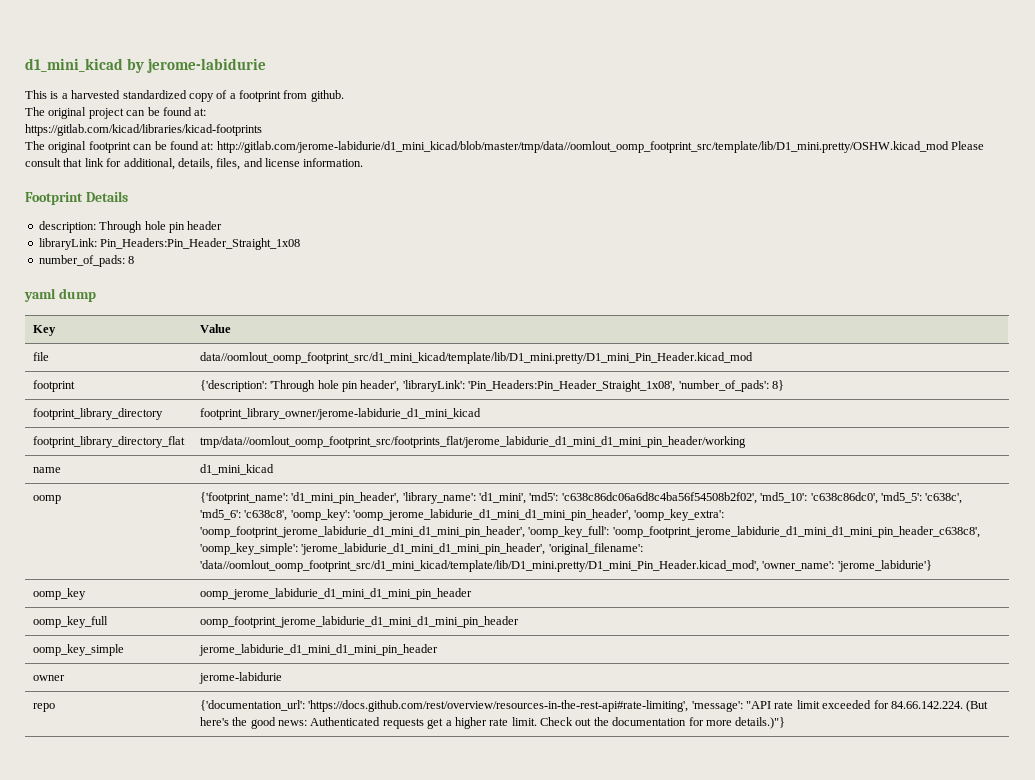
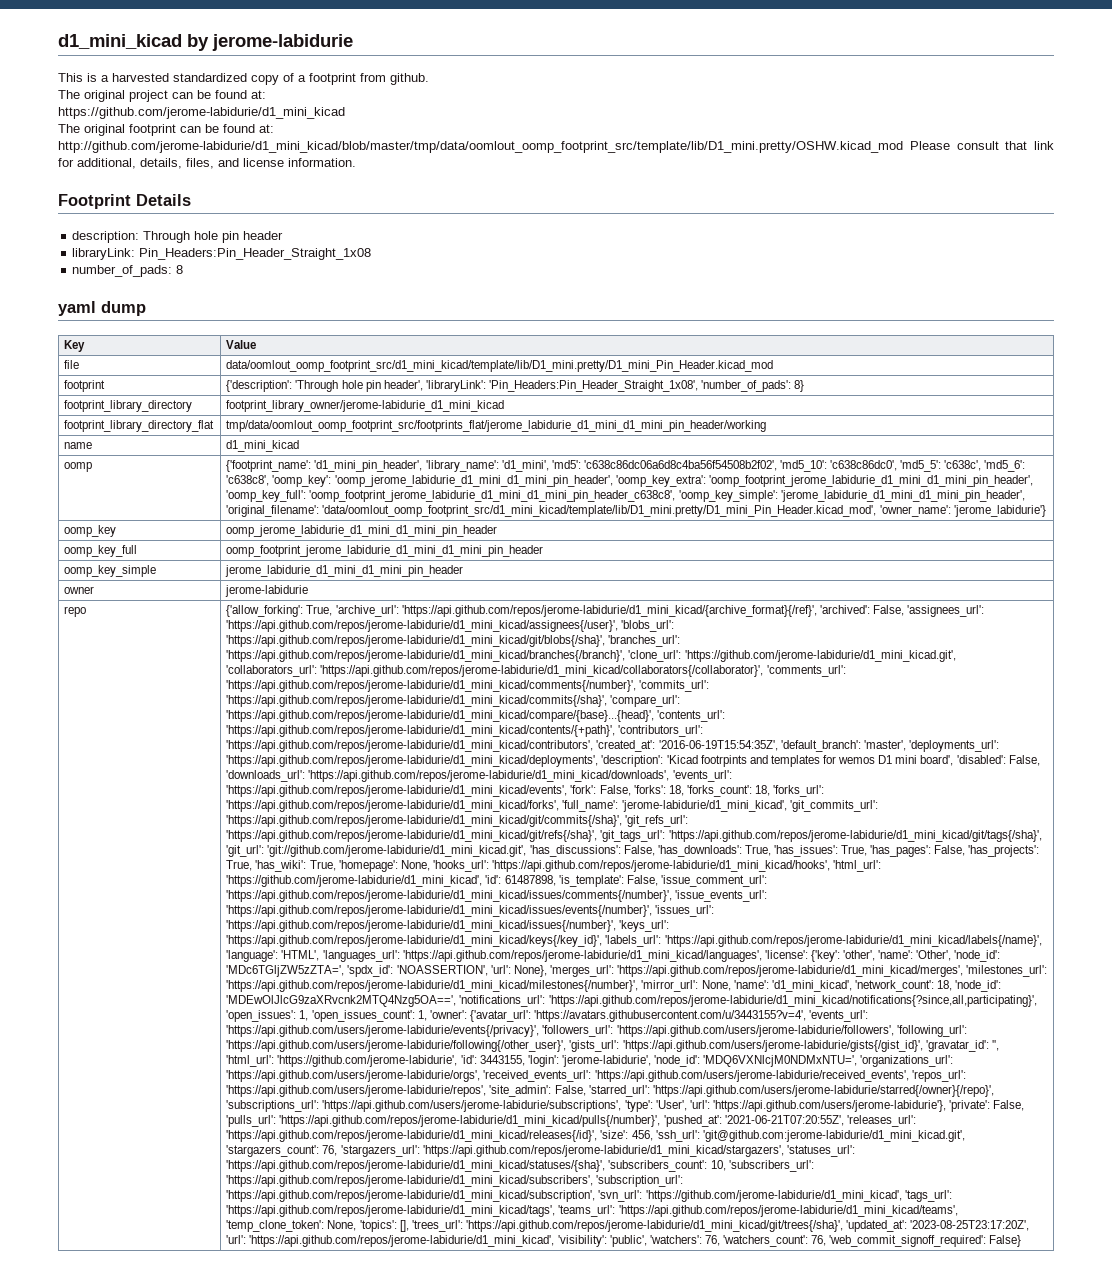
- https://gitlab.com/kicad/libraries/kicad-footprints
+ https://github.com/jerome-labidurie/d1_mini_kicad
- The original footprint can be found at: http://gitlab.com/jerome-labidurie/d1_mini_kicad/blob/master/tmp/data//oomlout_oomp_footprint_src/template/lib/D1_mini.pretty/OSHW.kicad_mod Please consult that link for additional, details, files, and license information.
+ The original footprint can be found at: http://github.com/jerome-labidurie/d1_mini_kicad/blob/master/tmp/data/oomlout_oomp_footprint_src/template/lib/D1_mini.pretty/OSHW.kicad_mod Please consult that link for additional, details, files, and license information.
- file | data//oomlout_oomp_footprint_src/d1_mini_kicad/template/lib/D1_mini.pretty/D1_mini_Pin_Header.kicad_mod
+ file | data/oomlout_oomp_footprint_src/d1_mini_kicad/template/lib/D1_mini.pretty/D1_mini_Pin_Header.kicad_mod
- footprint_library_directory_flat | tmp/data//oomlout_oomp_footprint_src/footprints_flat/jerome_labidurie_d1_mini_d1_mini_pin_header/working
+ footprint_library_directory_flat | tmp/data/oomlout_oomp_footprint_src/footprints_flat/jerome_labidurie_d1_mini_d1_mini_pin_header/working
- oomp | {'footprint_name': 'd1_mini_pin_header', 'library_name': 'd1_mini', 'md5': 'c638c86dc06a6d8c4ba56f54508b2f02', 'md5_10': 'c638c86dc0', 'md5_5': 'c638c', 'md5_6': 'c638c8', 'oomp_key': 'oomp_jerome_labidurie_d1_mini_d1_mini_pin_header', 'oomp_key_extra': 'oomp_footprint_jerome_labidurie_d1_mini_d1_mini_pin_header', 'oomp_key_full': 'oomp_footprint_jerome_labidurie_d1_mini_d1_mini_pin_header_c638c8', 'oomp_key_simple': 'jerome_labidurie_d1_mini_d1_mini_pin_header', 'original_filename': 'data//oomlout_oomp_footprint_src/d1_mini_kicad/template/lib/D1_mini.pretty/D1_mini_Pin_Header.kicad_mod', 'owner_name': 'jerome_labidurie'}
+ oomp | {'footprint_name': 'd1_mini_pin_header', 'library_name': 'd1_mini', 'md5': 'c638c86dc06a6d8c4ba56f54508b2f02', 'md5_10': 'c638c86dc0', 'md5_5': 'c638c', 'md5_6': 'c638c8', 'oomp_key': 'oomp_jerome_labidurie_d1_mini_d1_mini_pin_header', 'oomp_key_extra': 'oomp_footprint_jerome_labidurie_d1_mini_d1_mini_pin_header', 'oomp_key_full': 'oomp_footprint_jerome_labidurie_d1_mini_d1_mini_pin_header_c638c8', 'oomp_key_simple': 'jerome_labidurie_d1_mini_d1_mini_pin_header', 'original_filename': 'data/oomlout_oomp_footprint_src/d1_mini_kicad/template/lib/D1_mini.pretty/D1_mini_Pin_Header.kicad_mod', 'owner_name': 'jerome_labidurie'}
- {'documentation_url': 'https://docs.github.com/rest/overview/resources-in-the-rest-api#rate-limiting', 'message': "API rate limit exceeded for 84.66.142.224. (But here's the good news: Authenticated requests get a higher rate limit. Check out the documentation for more details.)"}
+ {'allow_forking': True, 'archive_url': 'https://api.github.com/repos/jerome-labidurie/d1_mini_kicad/{archive_format}{/ref}', 'archived': False, 'assignees_url': 'https://api.github.com/repos/jerome-labidurie/d1_mini_kicad/assignees{/user}', 'blobs_url': 'https://api.github.com/repos/jerome-labidurie/d1_mini_kicad/git/blobs{/sha}', 'branches_url': 'https://api.github.com/repos/jerome-labidurie/d1_mini_kicad/branches{/branch}', 'clone_url': 'https://github.com/jerome-labidurie/d1_mini_kicad.git', 'collaborators_url': 'https://api.github.com/repos/jerome-labidurie/d1_mini_kicad/collaborators{/collaborator}', 'comments_url': 'https://api.github.com/repos/jerome-labidurie/d1_mini_kicad/comments{/number}', 'commits_url': 'https://api.github.com/repos/jerome-labidurie/d1_mini_kicad/commits{/sha}', 'compare_url': 'https://api.github.com/repos/jerome-labidurie/d1_mini_kicad/compare/{base}...{head}', 'contents_url': 'https://api.github.com/repos/jerome-labidurie/d1_mini_kicad/contents/{+path}', 'contributors_url': 'https://api.github.com/repos/jerome-labidurie/d1_mini_kicad/contributors', 'created_at': '2016-06-19T15:54:35Z', 'default_branch': 'master', 'deployments_url': 'https://api.github.com/repos/jerome-labidurie/d1_mini_kicad/deployments', 'description': 'Kicad footrpints and templates for wemos D1 mini board', 'disabled': False, 'downloads_url': 'https://api.github.com/repos/jerome-labidurie/d1_mini_kicad/downloads', 'events_url': 'https://api.github.com/repos/jerome-labidurie/d1_mini_kicad/events', 'fork': False, 'forks': 18, 'forks_count': 18, 'forks_url': 'https://api.github.com/repos/jerome-labidurie/d1_mini_kicad/forks', 'full_name': 'jerome-labidurie/d1_mini_kicad', 'git_commits_url': 'https://api.github.com/repos/jerome-labidurie/d1_mini_kicad/git/commits{/sha}', 'git_refs_url': 'https://api.github.com/repos/jerome-labidurie/d1_mini_kicad/git/refs{/sha}', 'git_tags_url': 'https://api.github.com/repos/jerome-labidurie/d1_mini_kicad/git/tags{/sha}', 'git_url': 'git://github.com/jerome-labidurie/d1_mini_kicad.git', 'has_discussions': False, 'has_downloads': True, 'has_issues': True, 'has_pages': False, 'has_projects': True, 'has_wiki': True, 'homepage': None, 'hooks_url': 'https://api.github.com/repos/jerome-labidurie/d1_mini_kicad/hooks', 'html_url': 'https://github.com/jerome-labidurie/d1_mini_kicad', 'id': 61487898, 'is_template': False, 'issue_comment_url': 'https://api.github.com/repos/jerome-labidurie/d1_mini_kicad/issues/comments{/number}', 'issue_events_url': 'https://api.github.com/repos/jerome-labidurie/d1_mini_kicad/issues/events{/number}', 'issues_url': 'https://api.github.com/repos/jerome-labidurie/d1_mini_kicad/issues{/number}', 'keys_url': 'https://api.github.com/repos/jerome-labidurie/d1_mini_kicad/keys{/key_id}', 'labels_url': 'https://api.github.com/repos/jerome-labidurie/d1_mini_kicad/labels{/name}', 'language': 'HTML', 'languages_url': 'https://api.github.com/repos/jerome-labidurie/d1_mini_kicad/languages', 'license': {'key': 'other', 'name': 'Other', 'node_id': 'MDc6TGljZW5zZTA=', 'spdx_id': 'NOASSERTION', 'url': None}, 'merges_url': 'https://api.github.com/repos/jerome-labidurie/d1_mini_kicad/merges', 'milestones_url': 'https://api.github.com/repos/jerome-labidurie/d1_mini_kicad/milestones{/number}', 'mirror_url': None, 'name': 'd1_mini_kicad', 'network_count': 18, 'node_id': 'MDEwOlJlcG9zaXRvcnk2MTQ4Nzg5OA==', 'notifications_url': 'https://api.github.com/repos/jerome-labidurie/d1_mini_kicad/notifications{?since,all,participating}', 'open_issues': 1, 'open_issues_count': 1, 'owner': {'avatar_url': 'https://avatars.githubusercontent.com/u/3443155?v=4', 'events_url': 'https://api.github.com/users/jerome-labidurie/events{/privacy}', 'followers_url': 'https://api.github.com/users/jerome-labidurie/followers', 'following_url': 'https://api.github.com/users/jerome-labidurie/following{/other_user}', 'gists_url': 'https://api.github.com/users/jerome-labidurie/gists{/gist_id}', 'gravatar_id': '', 'html_url': 'https://github.com/jerome-labidurie', 'id': 3443155, 'login': 'jerome-labidurie', 'node_id': 'MDQ6VXNlcjM0NDMxNTU=', 'organizations_url': 'https://api.github.com/users/jerome-labidurie/orgs', 'received_events_url': 'https://api.github.com/users/jerome-labidurie/received_events', 'repos_url': 'https://api.github.com/users/jerome-labidurie/repos', 'site_admin': False, 'starred_url': 'https://api.github.com/users/jerome-labidurie/starred{/owner}{/repo}', 'subscriptions_url': 'https://api.github.com/users/jerome-labidurie/subscriptions', 'type': 'User', 'url': 'https://api.github.com/users/jerome-labidurie'}, 'private': False, 'pulls_url': 'https://api.github.com/repos/jerome-labidurie/d1_mini_kicad/pulls{/number}', 'pushed_at': '2021-06-21T07:20:55Z', 'releases_url': 'https://api.github.com/repos/jerome-labidurie/d1_mini_kicad/releases{/id}', 'size': 456, 'ssh_url': 'git@github.com:jerome-labidurie/d1_mini_kicad.git', 'stargazers_count': 76, 'stargazers_url': 'https://api.github.com/repos/jerome-labidurie/d1_mini_kicad/stargazers', 'statuses_url': 'https://api.github.com/repos/jerome-labidurie/d1_mini_kicad/statuses/{sha}', 'subscribers_count': 10, 'subscribers_url': 'https://api.github.com/repos/jerome-labidurie/d1_mini_kicad/subscribers', 'subscription_url': 'https://api.github.com/repos/jerome-labidurie/d1_mini_kicad/subscription', 'svn_url': 'https://github.com/jerome-labidurie/d1_mini_kicad', 'tags_url': 'https://api.github.com/repos/jerome-labidurie/d1_mini_kicad/tags', 'teams_url': 'https://api.github.com/repos/jerome-labidurie/d1_mini_kicad/teams', 'temp_clone_token': None, 'topics': [], 'trees_url': 'https://api.github.com/repos/jerome-labidurie/d1_mini_kicad/git/trees{/sha}', 'updated_at': '2023-08-25T23:17:20Z', 'url': 'https://api.github.com/repos/jerome-labidurie/d1_mini_kicad', 'visibility': 'public', 'watchers': 76, 'watchers_count': 76, 'web_commit_signoff_required': False}

